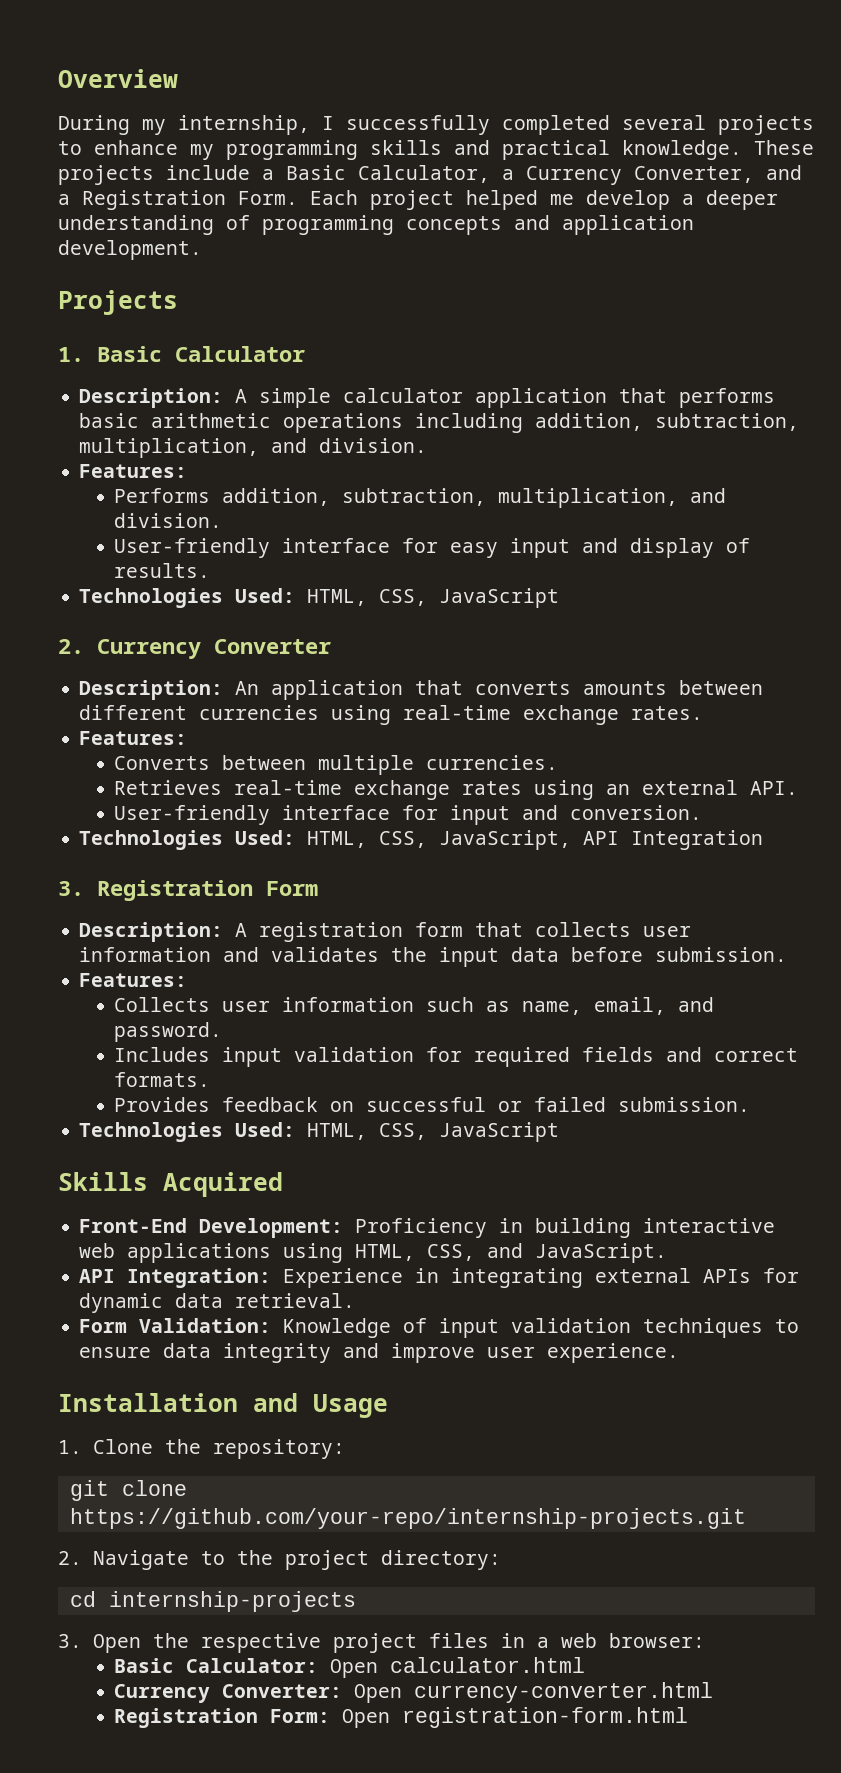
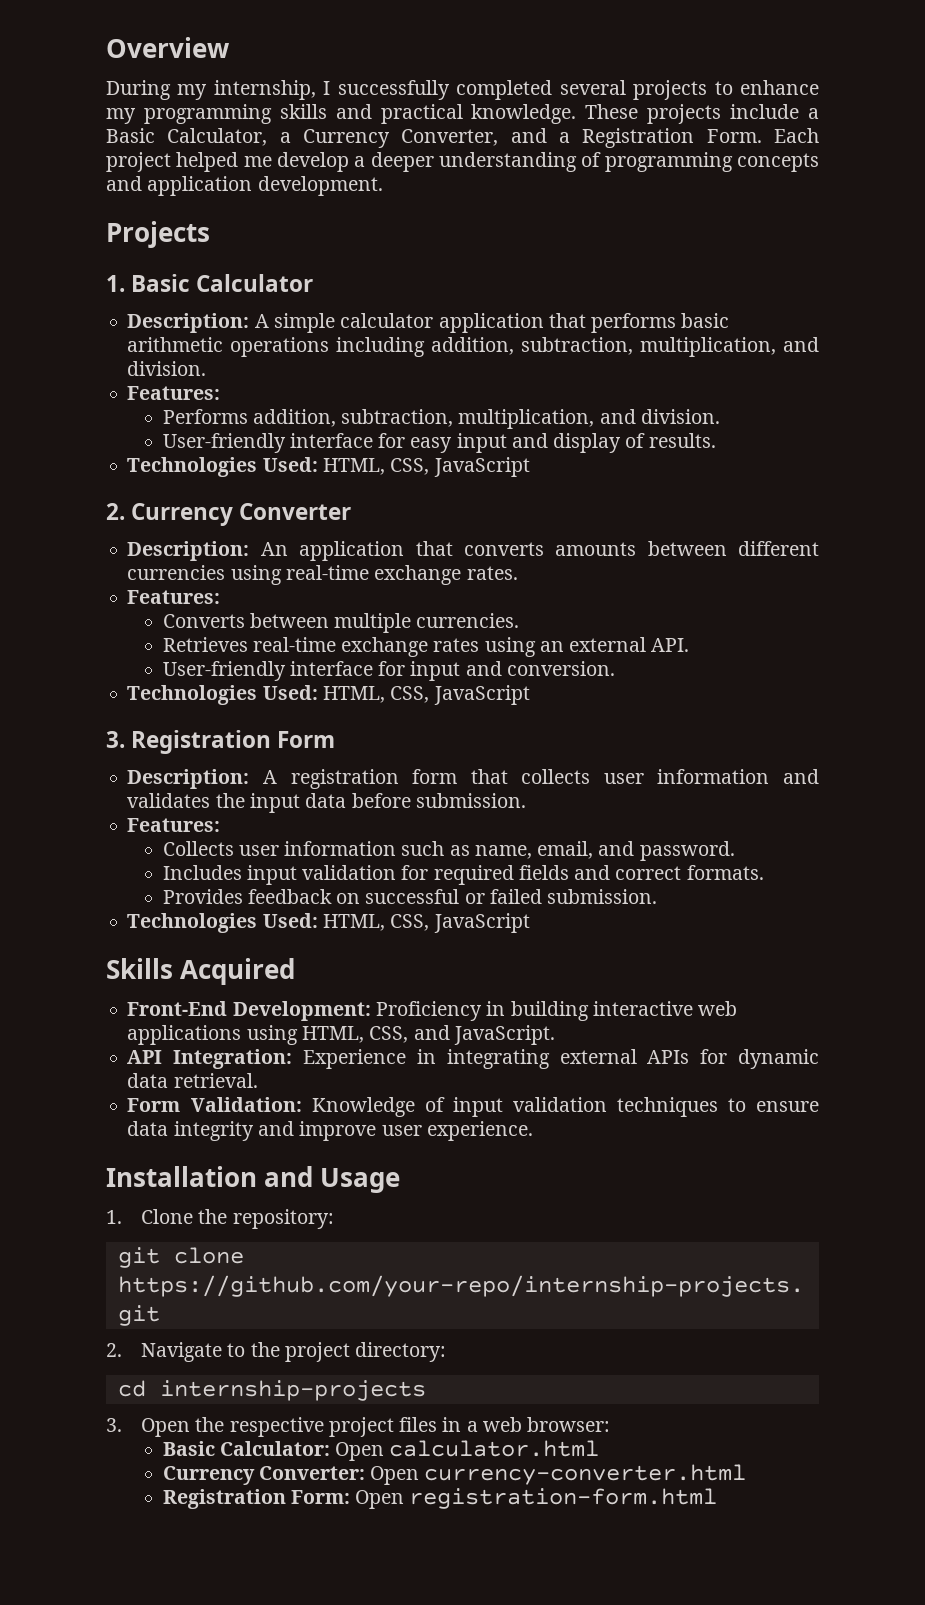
  User-friendly interface for input and conversion.
- Technologies Used: HTML, CSS, JavaScript, API Integration
+ Technologies Used: HTML, CSS, JavaScript

